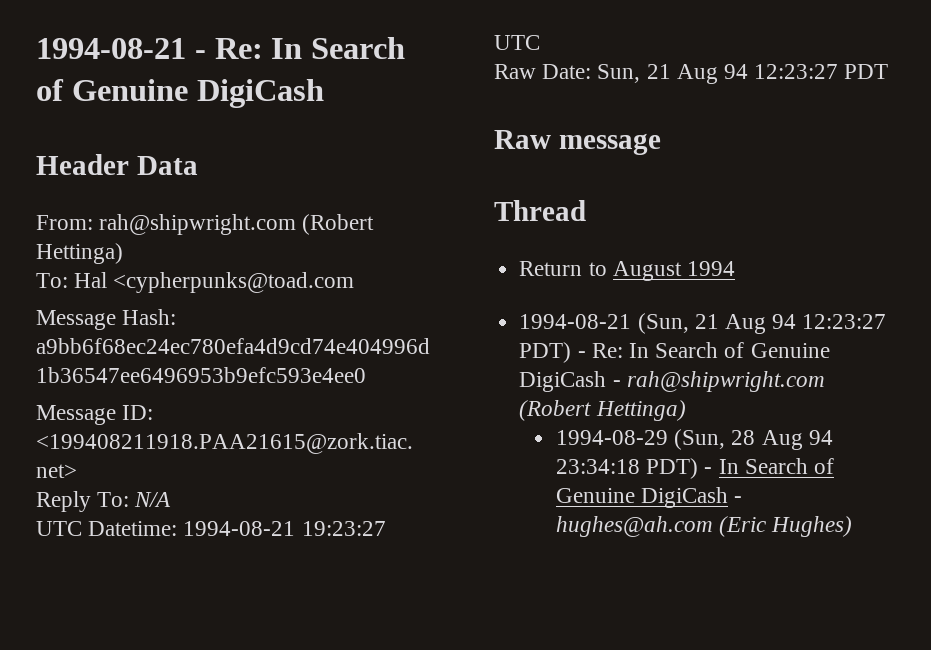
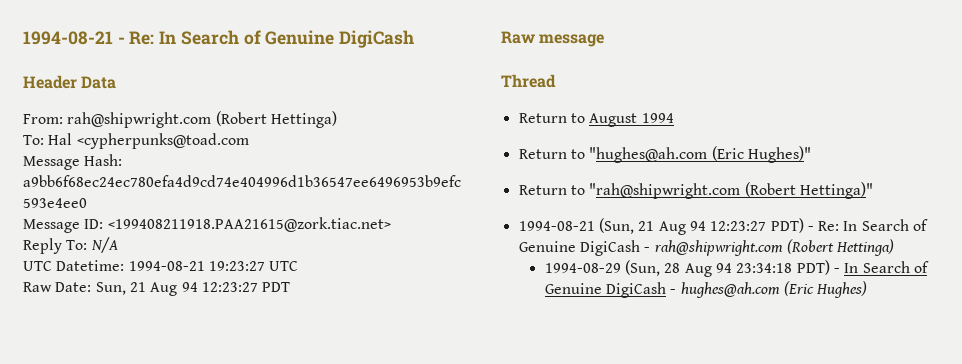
+ Return to "hughes@ah.com (Eric Hughes)"
+ Return to "rah@shipwright.com (Robert Hettinga)"

